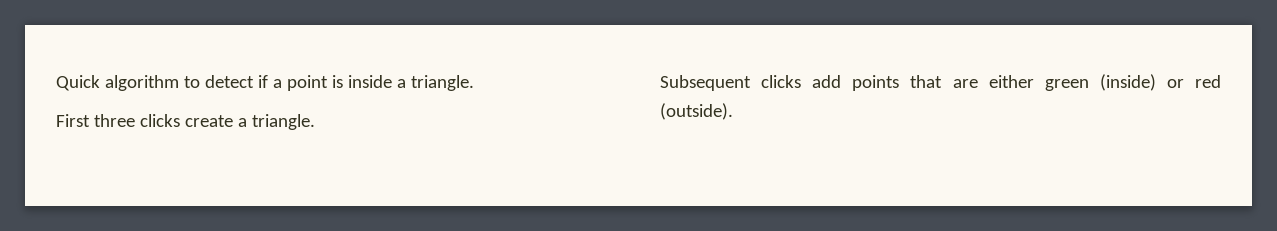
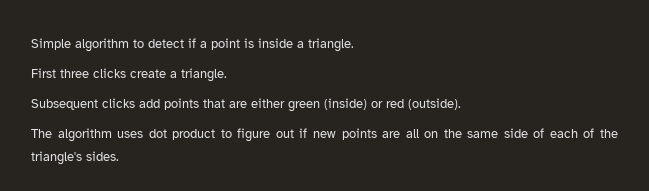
- Quick algorithm to detect if a point is inside a triangle.
+ Simple algorithm to detect if a point is inside a triangle.
+ The algorithm uses dot product to figure out if new points are all on the same side of each of the triangle's sides.

